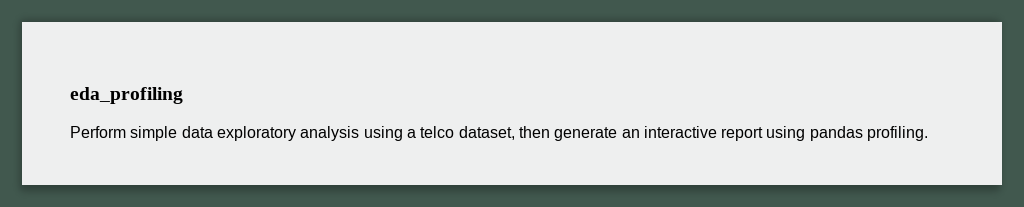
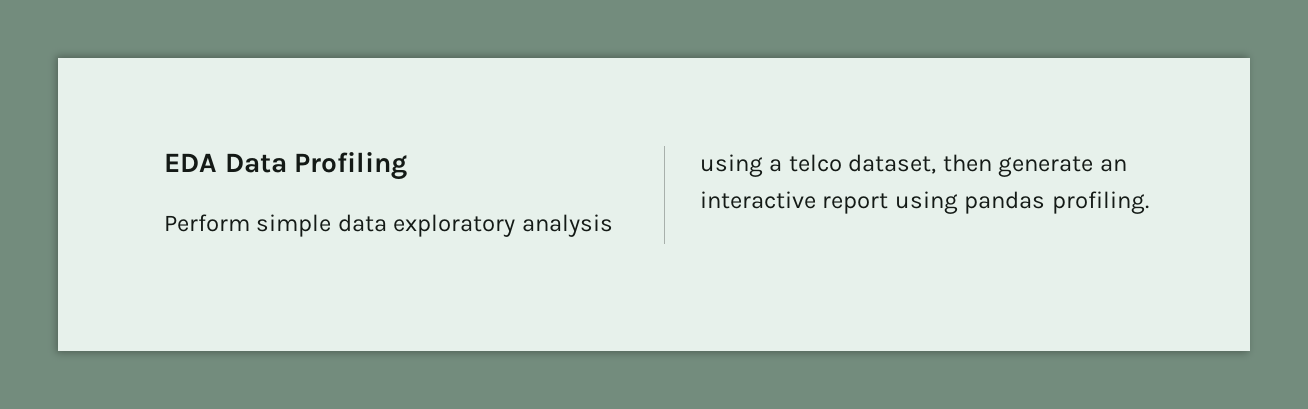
- eda_profiling
+ EDA Data Profiling

